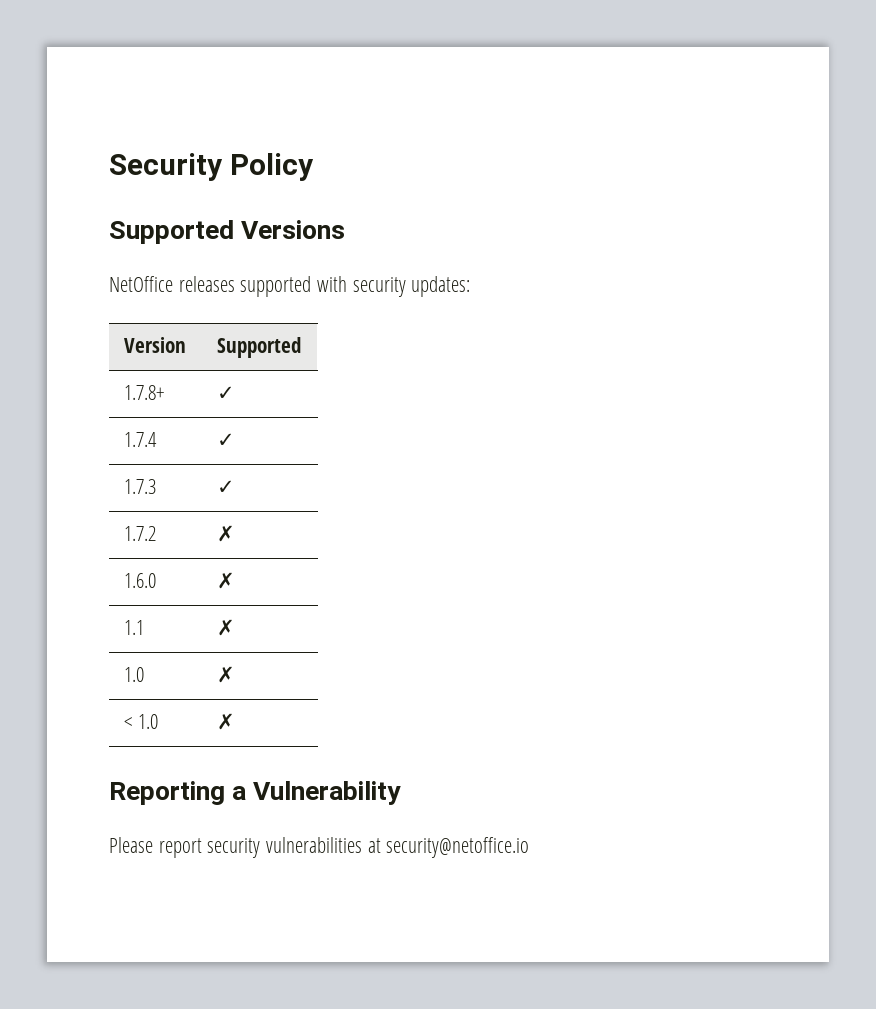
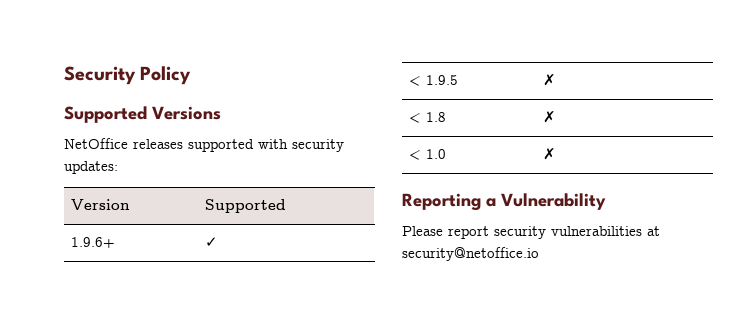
- 1.7.8+ | ✓
- 1.7.4 | ✓
- 1.7.3 | ✓
- 1.7.2 | ✗
- 1.6.0 | ✗
- 1.1 | ✗
- 1.0 | ✗
+ 1.9.6+ | ✓
+ < 1.9.5 | ✗
+ < 1.8 | ✗

